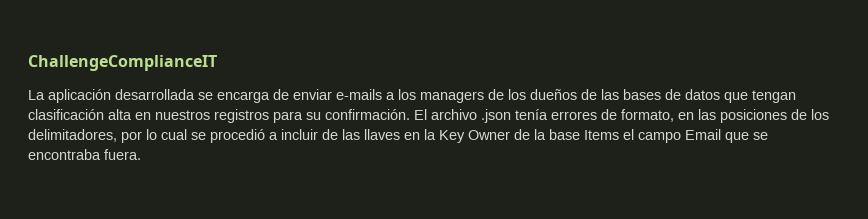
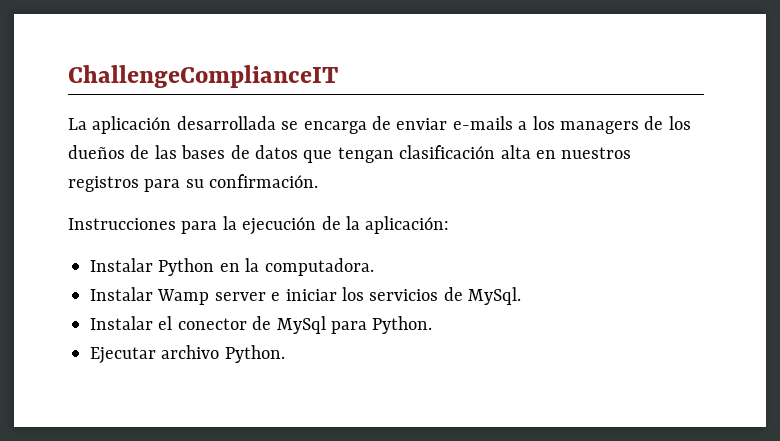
- La aplicación desarrollada se encarga de enviar e-mails a los managers de los dueños de las bases de datos que tengan clasificación alta en nuestros registros para su confirmación. El archivo .json tenía errores de formato, en las posiciones de los delimitadores, por lo cual se procedió a incluir de las llaves en la Key Owner de la base Items el campo Email que se encontraba fuera.
+ La aplicación desarrollada se encarga de enviar e-mails a los managers de los dueños de las bases de datos que tengan clasificación alta en nuestros registros para su confirmación.
+ Instrucciones para la ejecución de la aplicación:
+ Instalar Python en la computadora.
+ Instalar Wamp server e iniciar los servicios de MySql.
+ Instalar el conector de MySql para Python.
+ Ejecutar archivo Python.

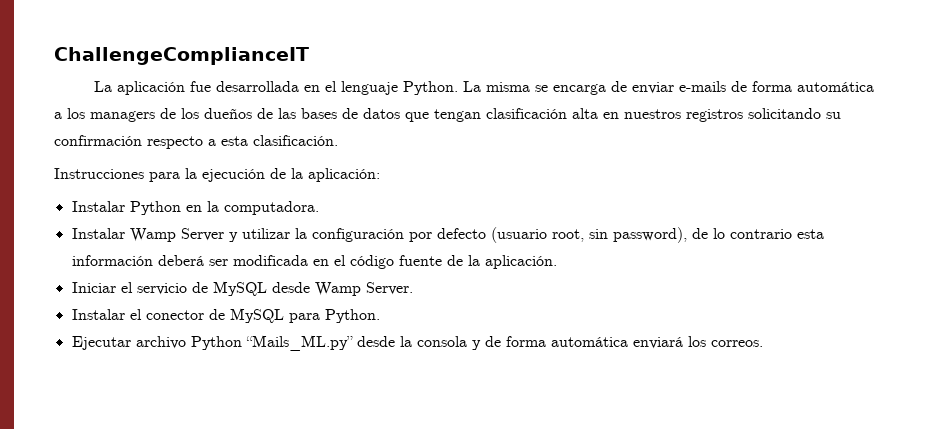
- La aplicación desarrollada se encarga de enviar e-mails a los managers de los dueños de las bases de datos que tengan clasificación alta en nuestros registros para su confirmación.
+ La aplicación fue desarrollada en el lenguaje Python. La misma se encarga de enviar e-mails de forma automática a los managers de los dueños de las bases de datos que tengan clasificación alta en nuestros registros solicitando su confirmación respecto a esta clasificación.
- Instalar Wamp server e iniciar los servicios de MySql.
+ Instalar Wamp Server y utilizar la configuración por defecto (usuario root, sin password), de lo contrario esta información deberá ser modificada en el código fuente de la aplicación.
+ Iniciar el servicio de MySQL desde Wamp Server.
- Instalar el conector de MySql para Python.
+ Instalar el conector de MySQL para Python.
- Ejecutar archivo Python.
+ Ejecutar archivo Python “Mails_ML.py” desde la consola y de forma automática enviará los correos.

